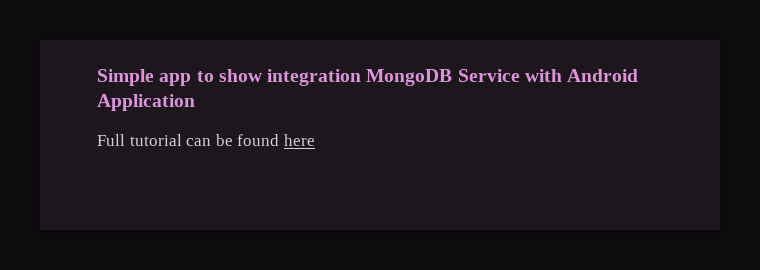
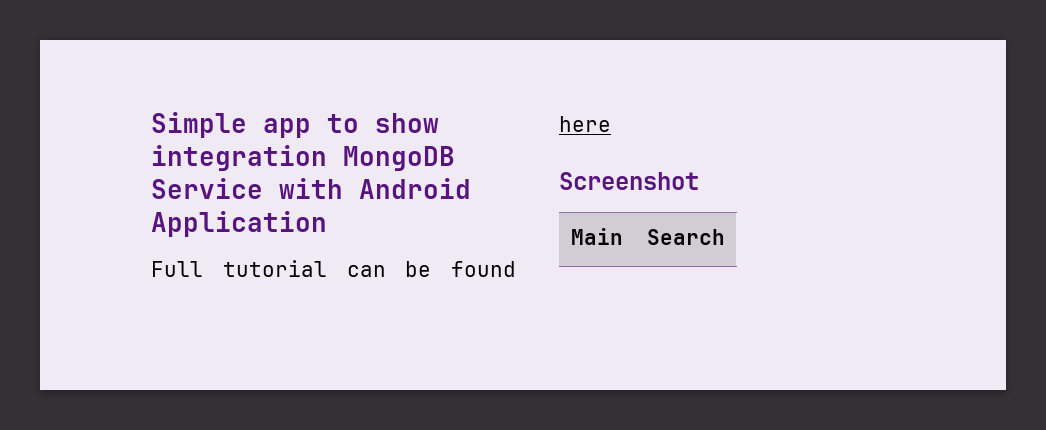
+ Screenshot
+ Main | Search

